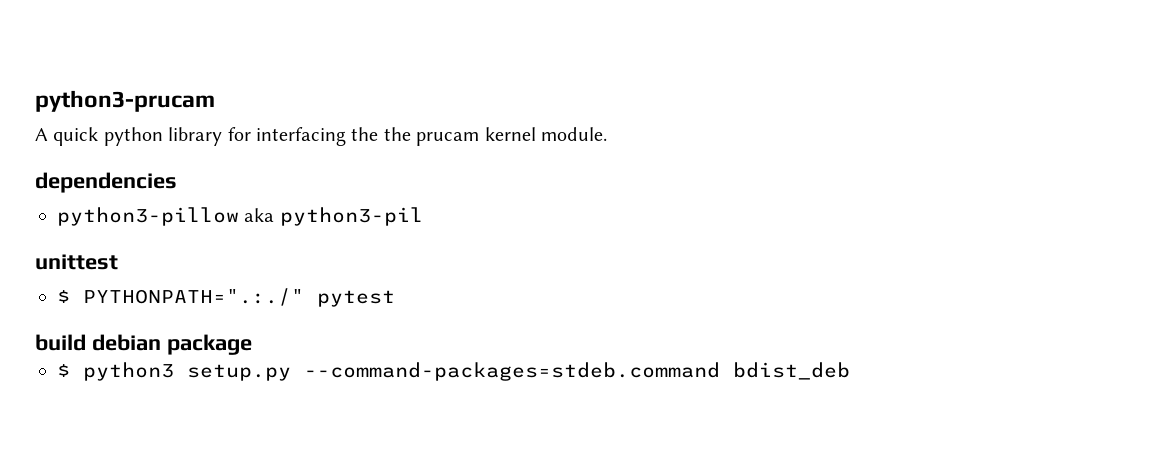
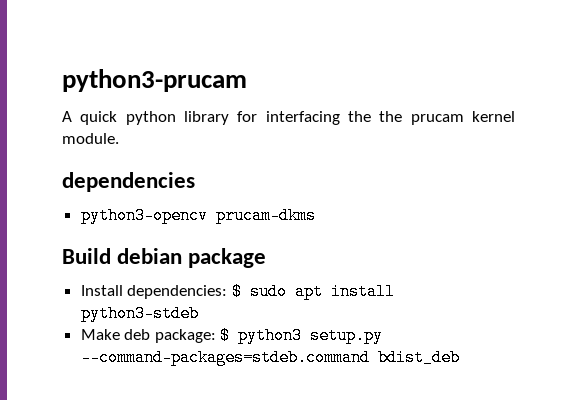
- python3-pillow aka python3-pil
- unittest
- $ PYTHONPATH=".:./" pytest
- build debian package
- $ python3 setup.py --command-packages=stdeb.command bdist_deb
+ python3-opencv prucam-dkms
+ Build debian package
+ Install dependencies: $ sudo apt install python3-stdeb
+ Make deb package: $ python3 setup.py --command-packages=stdeb.command bdist_deb

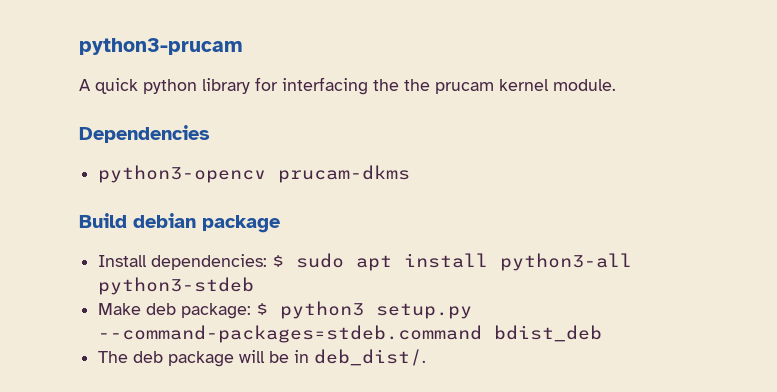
- dependencies
+ Dependencies
- Install dependencies: $ sudo apt install python3-stdeb
+ Install dependencies: $ sudo apt install python3-all python3-stdeb
+ The deb package will be in deb_dist/.

